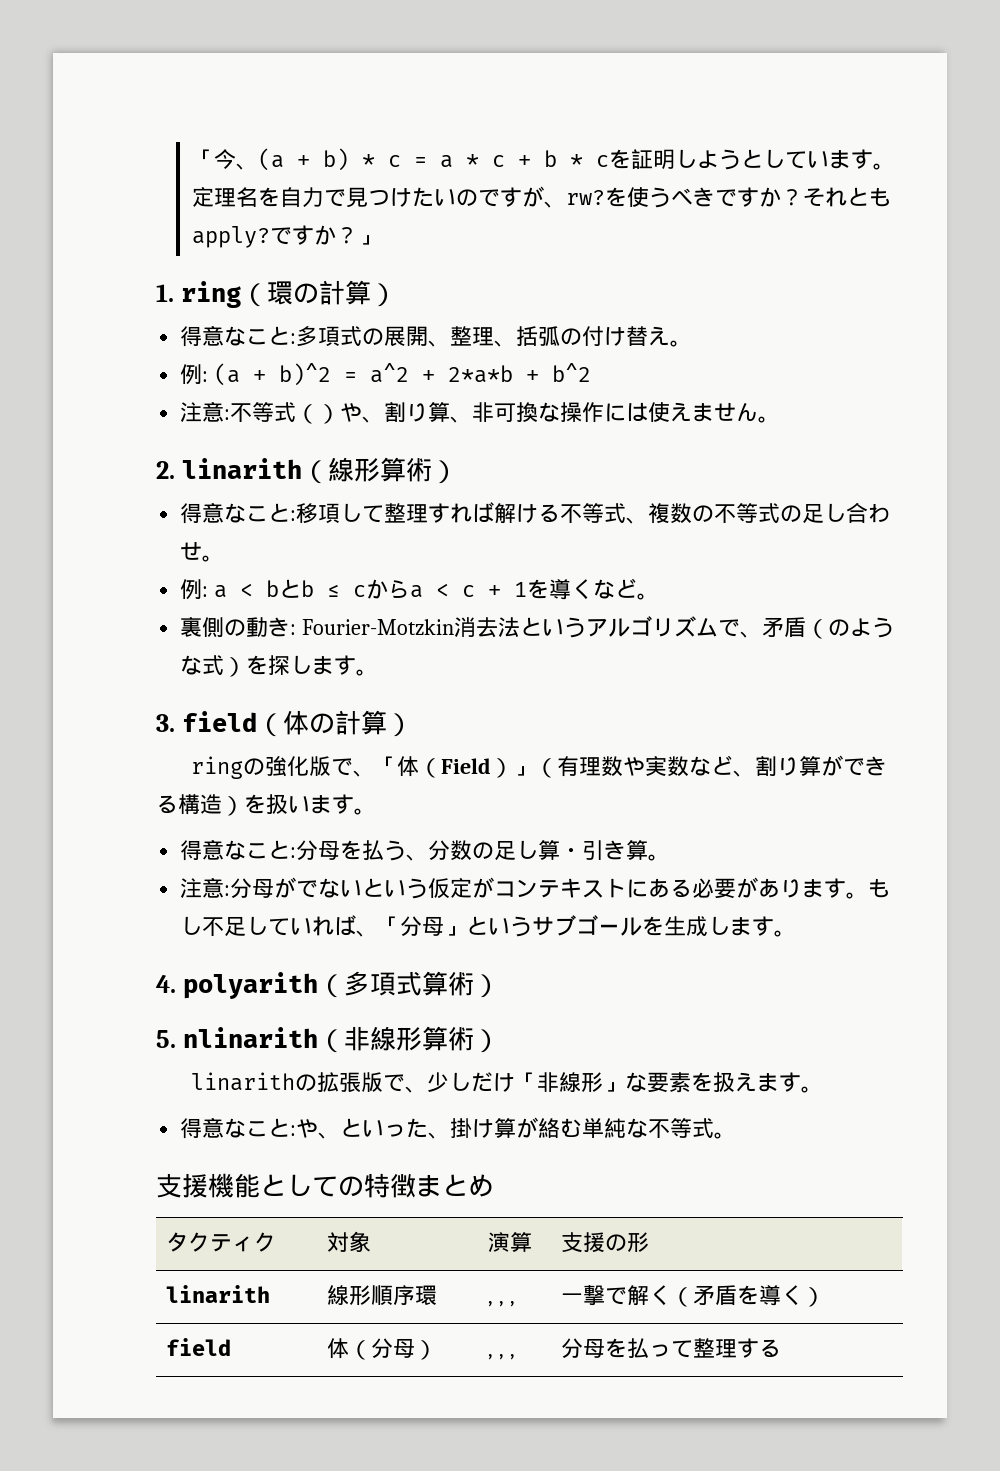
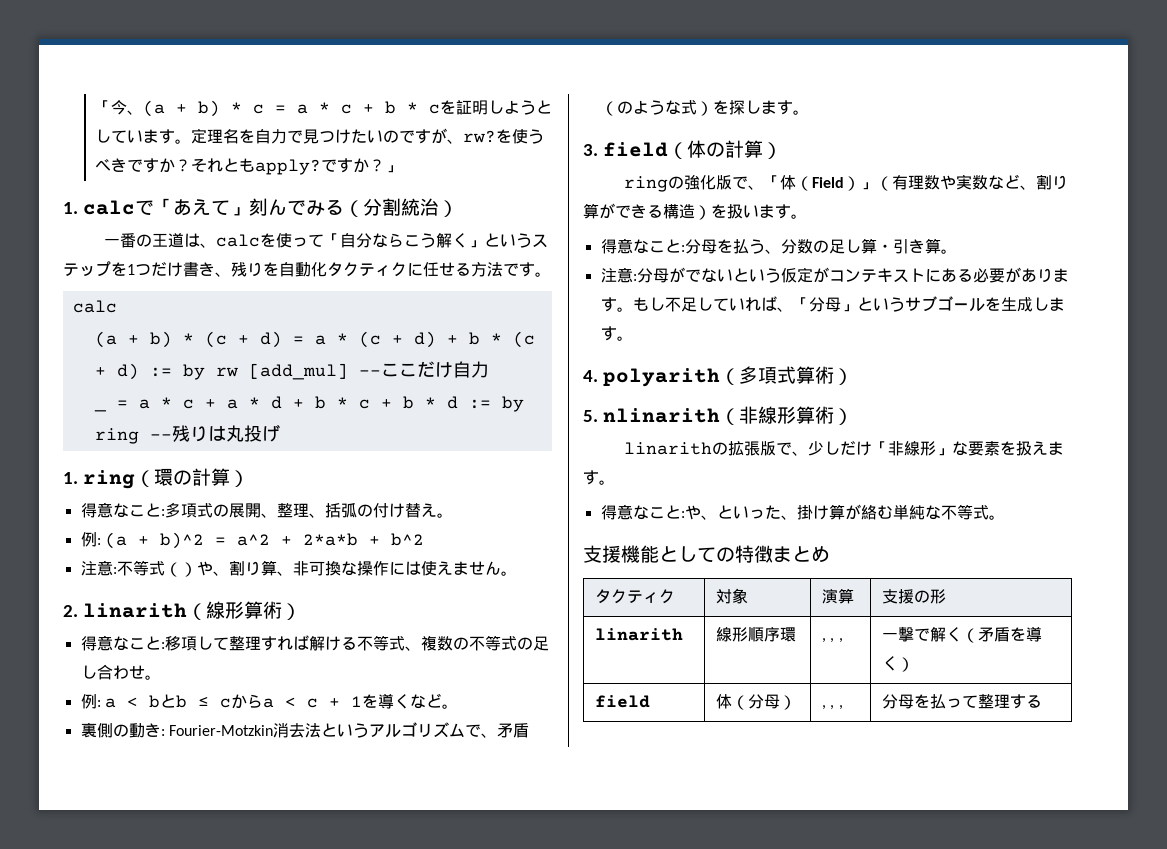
+ 1. calcで「あえて」刻んでみる（分割統治）
+ 一番の王道は、calcを使って「自分ならこう解く」というステップを1つだけ書き、残りを自動化タクティクに任せる方法です。
+ calc
+ (a + b) * (c + d) = a * (c + d) + b * (c + d) := by rw [add_mul] --ここだけ自力
+ _ = a * c + a * d + b * c + b * d := by ring --残りは丸投げ

